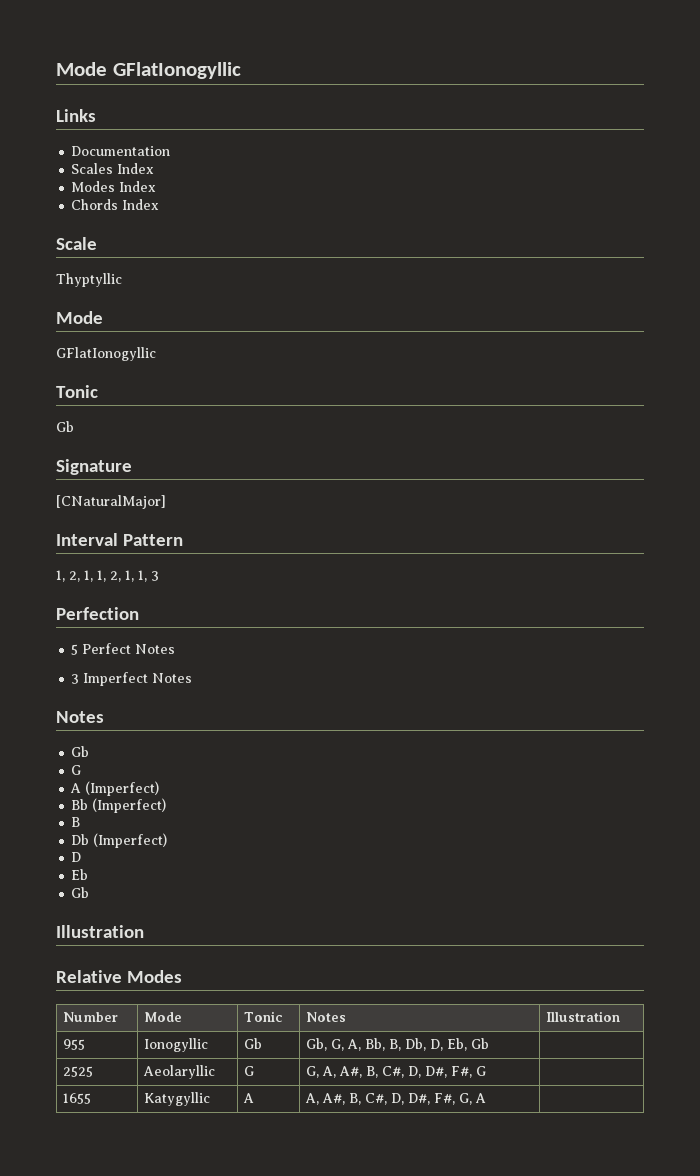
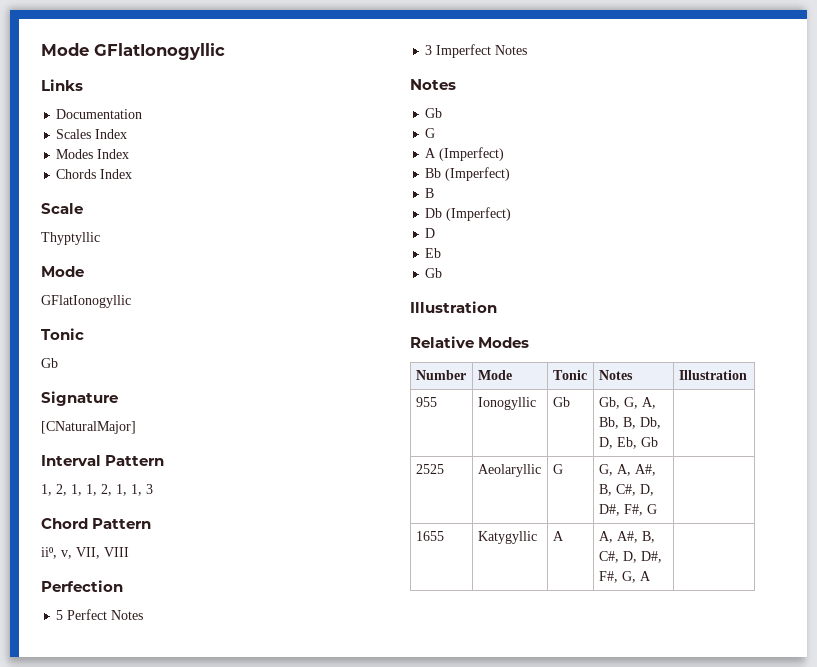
+ Chord Pattern
+ ii⁰, v, VII, VIII

